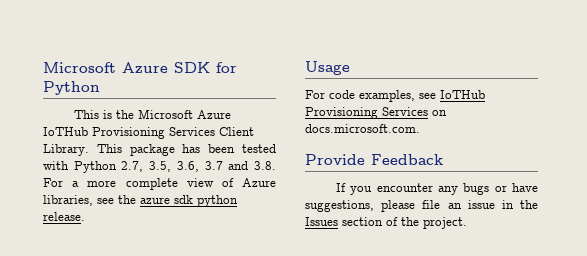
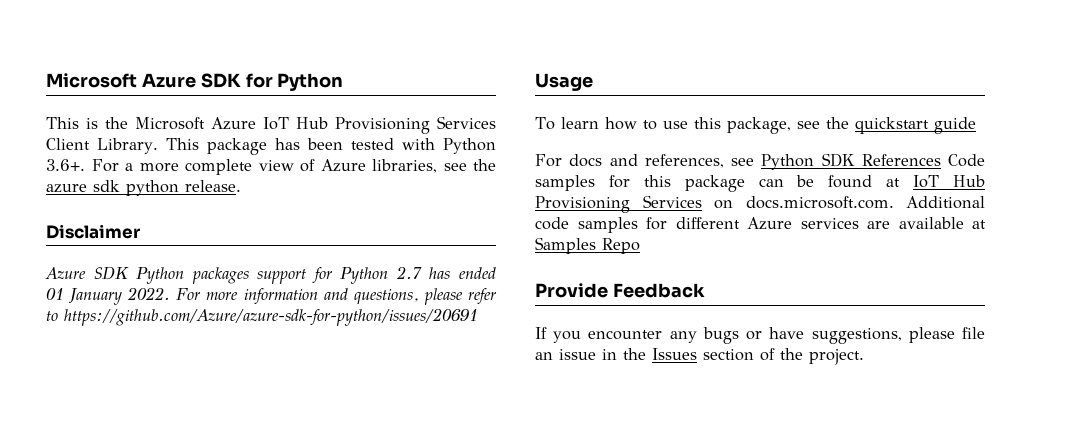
- This is the Microsoft Azure IoTHub Provisioning Services Client Library.
+ This is the Microsoft Azure IoT Hub Provisioning Services Client Library.
- This package has been tested with Python 2.7, 3.5, 3.6, 3.7 and 3.8. For a more complete view of Azure libraries, see the azure sdk python release.
+ This package has been tested with Python 3.6+. For a more complete view of Azure libraries, see the azure sdk python release.
+ Disclaimer
+ Azure SDK Python packages support for Python 2.7 has ended 01 January 2022. For more information and questions, please refer to https://github.com/Azure/azure-sdk-for-python/issues/20691
  Usage
- For code examples, see IoTHub Provisioning Services on docs.microsoft.com.
+ To learn how to use this package, see the quickstart guide
+ For docs and references, see Python SDK References Code samples for this package can be found at IoT Hub Provisioning Services on docs.microsoft.com. Additional code samples for different Azure services are available at Samples Repo

